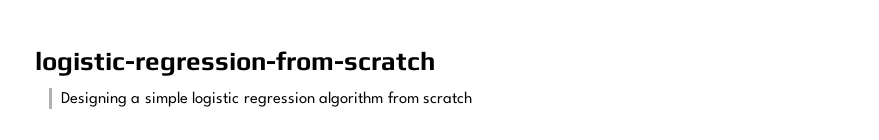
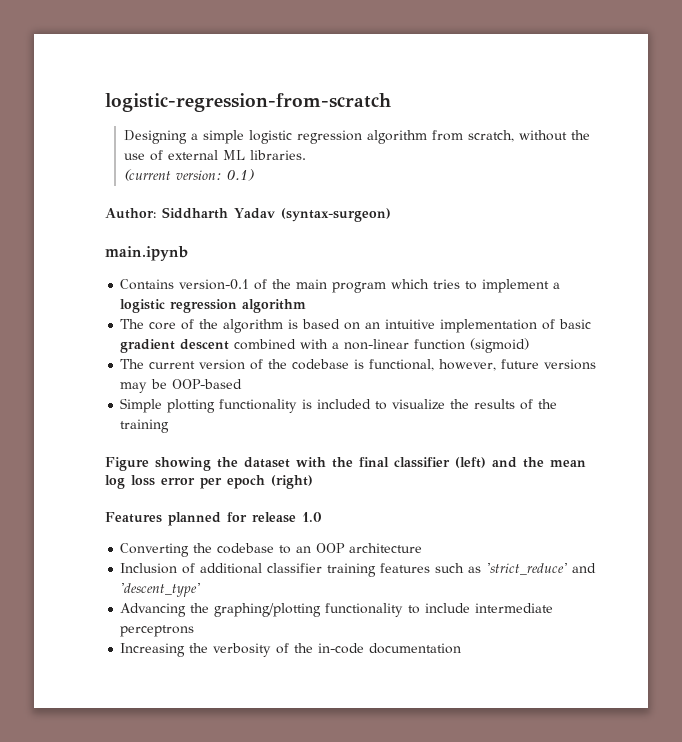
- Designing a simple logistic regression algorithm from scratch
+ Designing a simple logistic regression algorithm from scratch, without the use of external ML libraries.
+ (current version: 0.1)
+ Author: Siddharth Yadav (syntax-surgeon)
+ main.ipynb
+ Contains version-0.1 of the main program which tries to implement a logistic regression algorithm
+ The core of the algorithm is based on an intuitive implementation of basic gradient descent combined with a non-linear function (sigmoid)
+ The current version of the codebase is functional, however, future versions may be OOP-based
+ Simple plotting functionality is included to visualize the results of the training
+ Figure showing the dataset with the final classifier (left) and the mean log loss error per epoch (right)
+ Features planned for release 1.0
+ Converting the codebase to an OOP architecture
+ Inclusion of additional classifier training features such as 'strict_reduce' and 'descent_type'
+ Advancing the graphing/plotting functionality to include intermediate perceptrons
+ Increasing the verbosity of the in-code documentation

